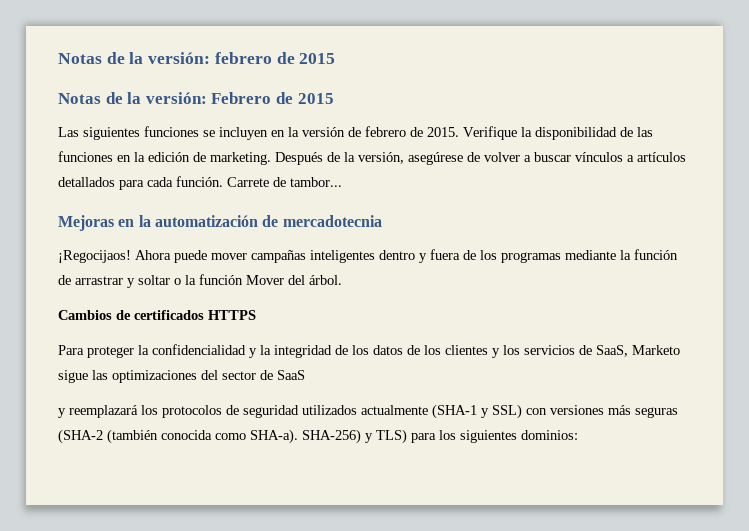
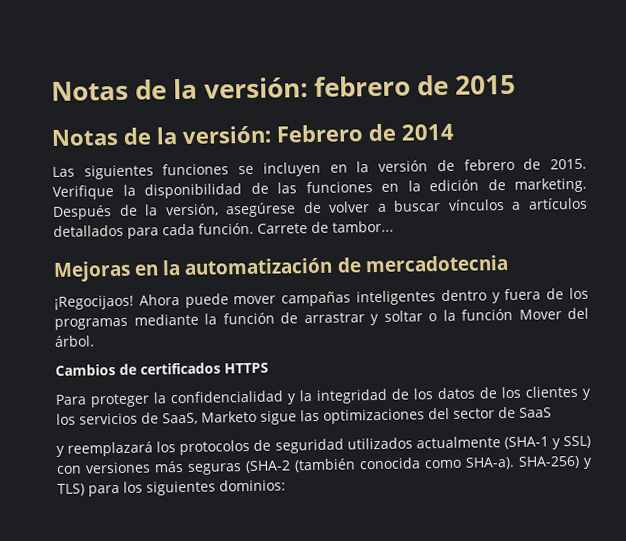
- Notas de la versión: Febrero de 2015
+ Notas de la versión: Febrero de 2014

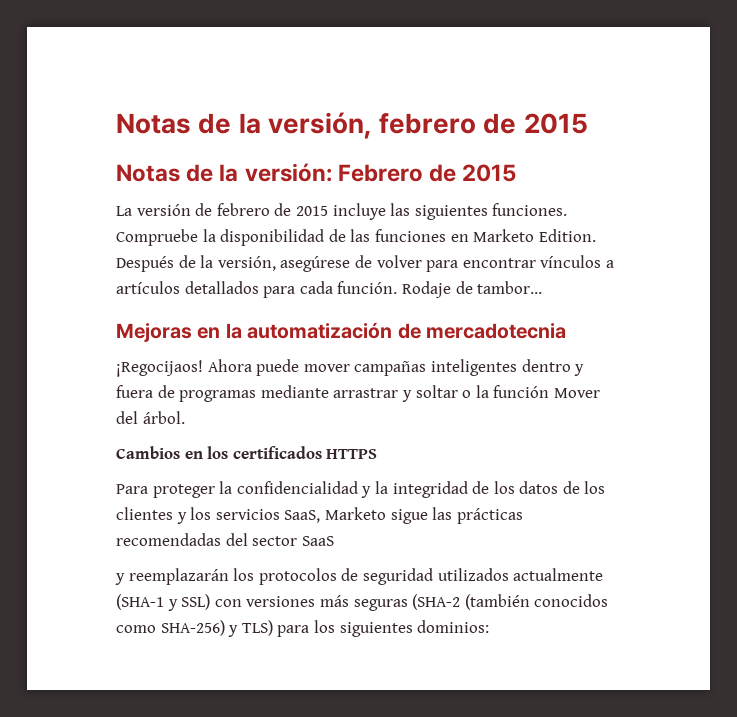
- Notas de la versión: febrero de 2015
+ Notas de la versión, febrero de 2015
- Notas de la versión: Febrero de 2014
- Las siguientes funciones se incluyen en la versión de febrero de 2015. Verifique la disponibilidad de las funciones en la edición de marketing.
+ Notas de la versión: Febrero de 2015
+ La versión de febrero de 2015 incluye las siguientes funciones. Compruebe la disponibilidad de las funciones en Marketo Edition.
- Después de la versión, asegúrese de volver a buscar vínculos a artículos detallados para cada función.
+ Después de la versión, asegúrese de volver para encontrar vínculos a artículos detallados para cada función.
- Carrete de tambor...
+ Rodaje de tambor...
- Ahora puede mover campañas inteligentes dentro y fuera de los programas mediante la función de arrastrar y soltar o la función Mover del árbol.
+ Ahora puede mover campañas inteligentes dentro y fuera de programas mediante arrastrar y soltar o la función Mover del árbol.
- Cambios de certificados HTTPS
+ Cambios en los certificados HTTPS
- Para proteger la confidencialidad y la integridad de los datos de los clientes y los servicios de SaaS, Marketo sigue las optimizaciones del sector de SaaS
+ Para proteger la confidencialidad y la integridad de los datos de los clientes y los servicios SaaS, Marketo sigue las prácticas recomendadas del sector SaaS
- y reemplazará los protocolos de seguridad utilizados actualmente (SHA-1 y SSL) con versiones más seguras (SHA-2 (también conocida como SHA-a). SHA-256) y TLS) para los siguientes dominios:
+ y reemplazarán los protocolos de seguridad utilizados actualmente (SHA-1 y SSL) con versiones más seguras (SHA-2 (también conocidos como SHA-256) y TLS) para los siguientes dominios:

